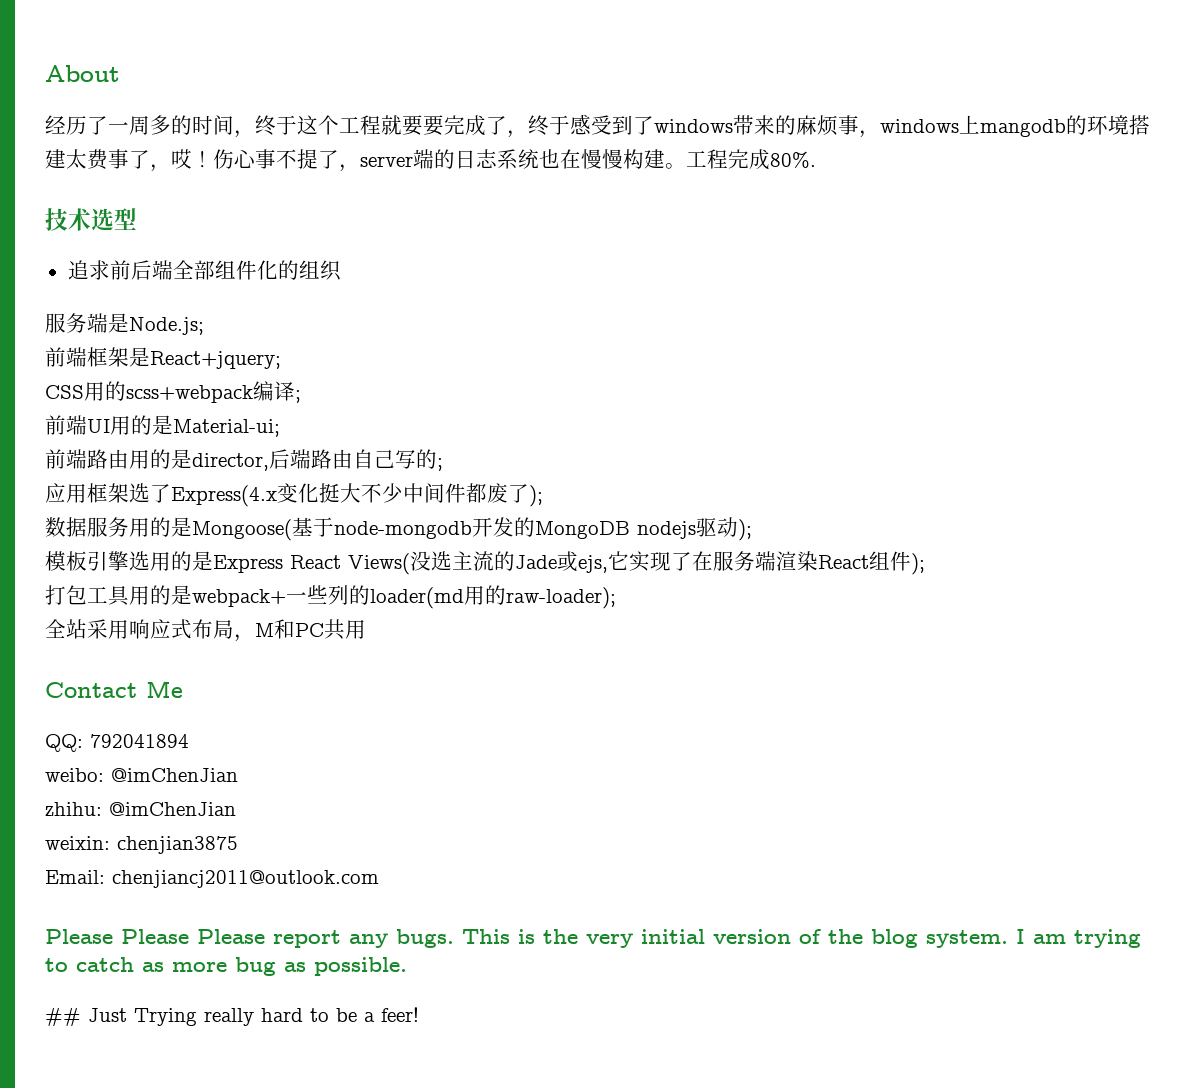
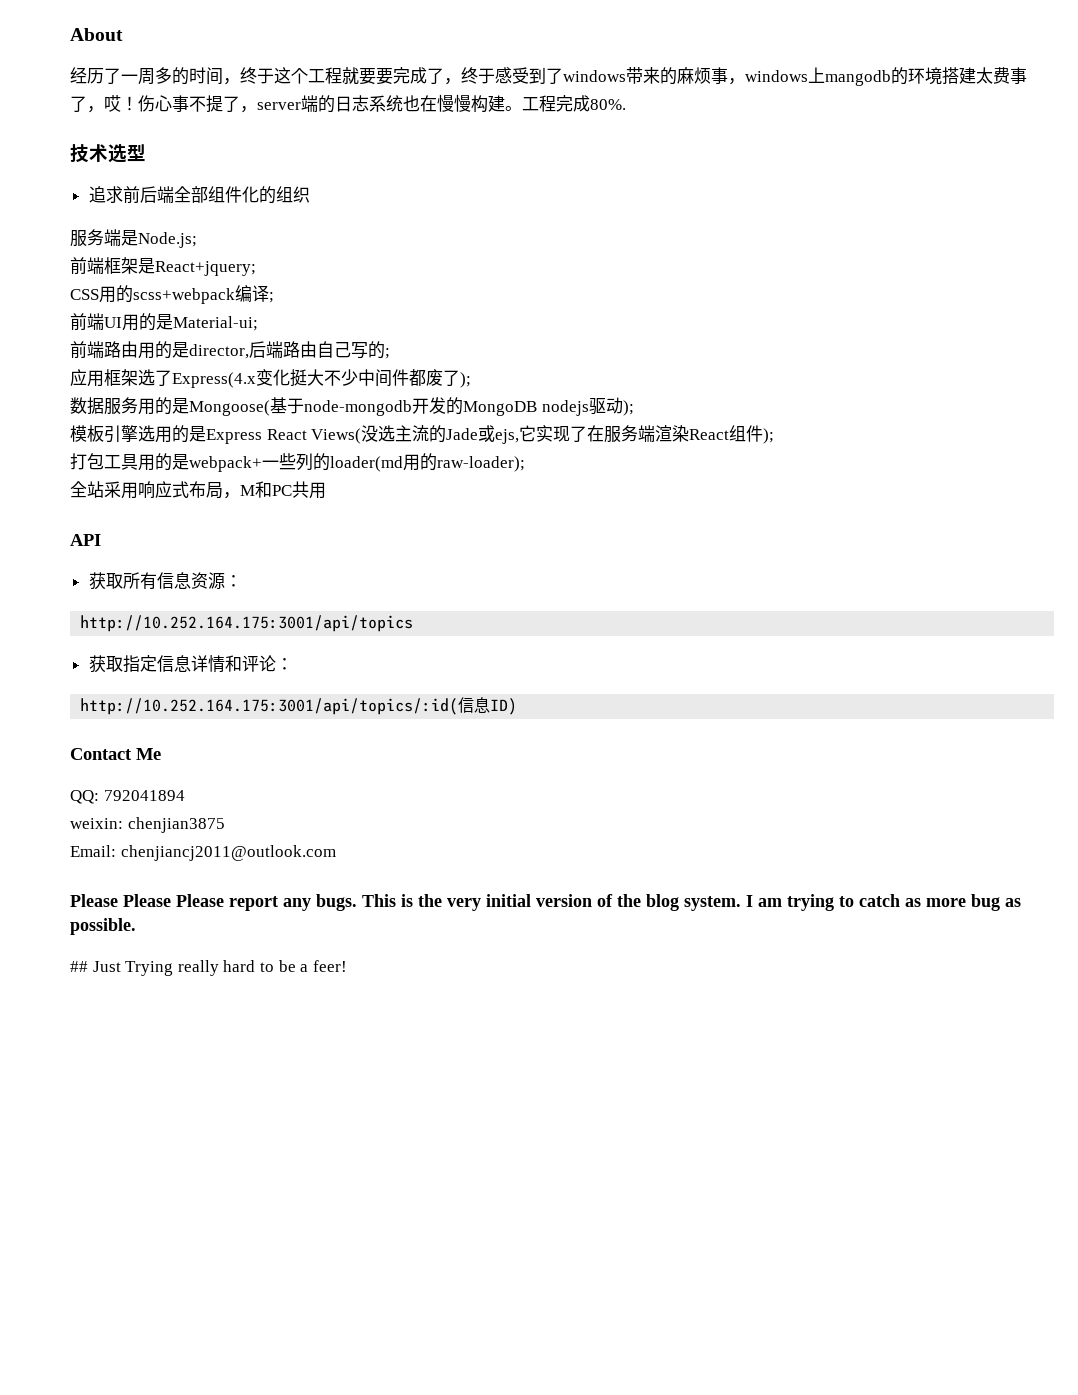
+ API
+ 获取所有信息资源：
+ http://10.252.164.175:3001/api/topics
+ 获取指定信息详情和评论：
+ http://10.252.164.175:3001/api/topics/:id(信息ID)
- weibo: @imChenJian
- zhihu: @imChenJian

